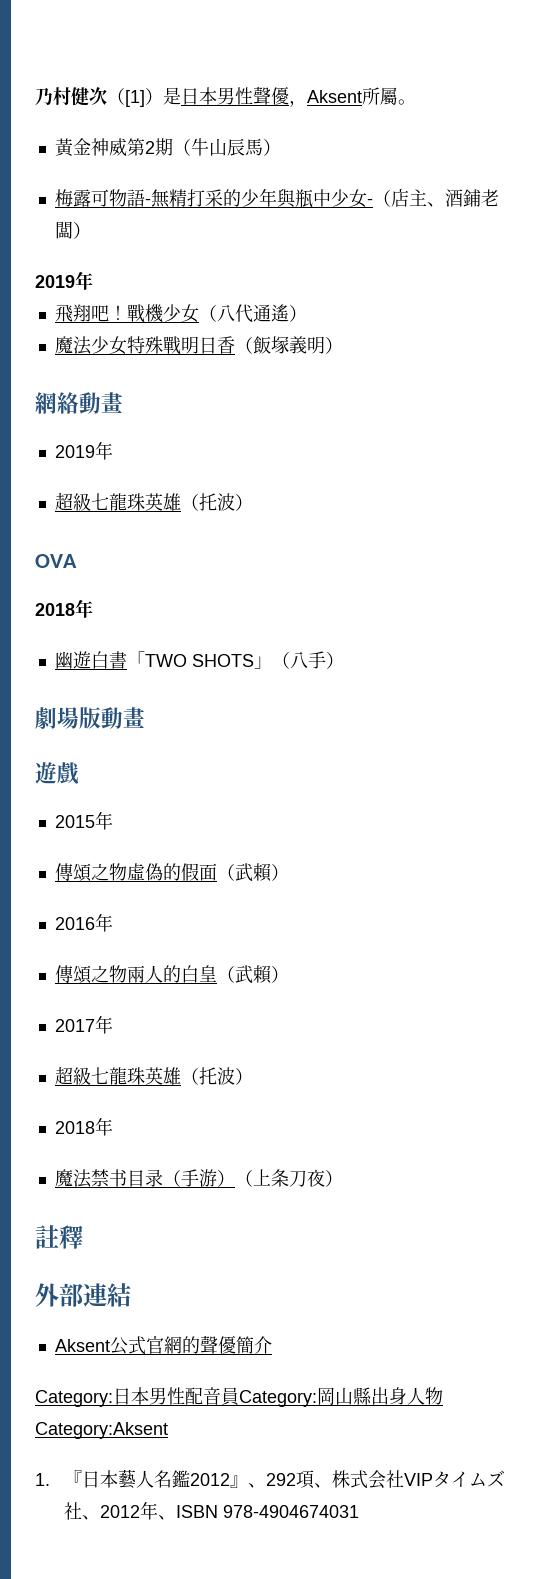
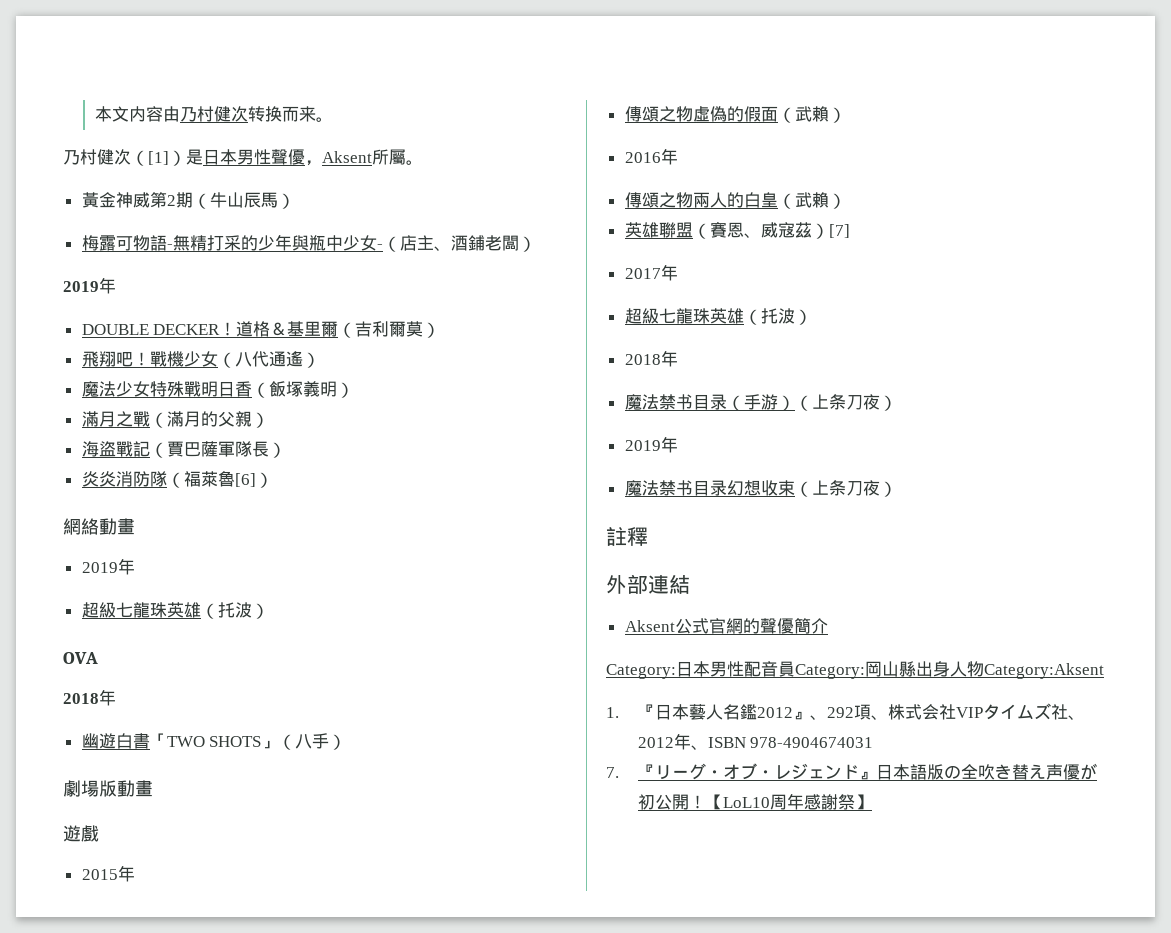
+ 本文内容由乃村健次转换而来。
+ DOUBLE DECKER！道格＆基里爾（吉利爾莫）
+ 滿月之戰（滿月的父親）
+ 海盜戰記（賈巴薩軍隊長）
+ 炎炎消防隊（福萊魯[6]）
+ 英雄聯盟（賽恩、威寇茲）[7]
  魔法禁书目录（手游）（上条刀夜）
+ 2019年
+ 魔法禁书目录幻想收束（上条刀夜）
+ 7.『リーグ・オブ・レジェンド』日本語版の全吹き替え声優が初公開！【LoL10周年感謝祭】

